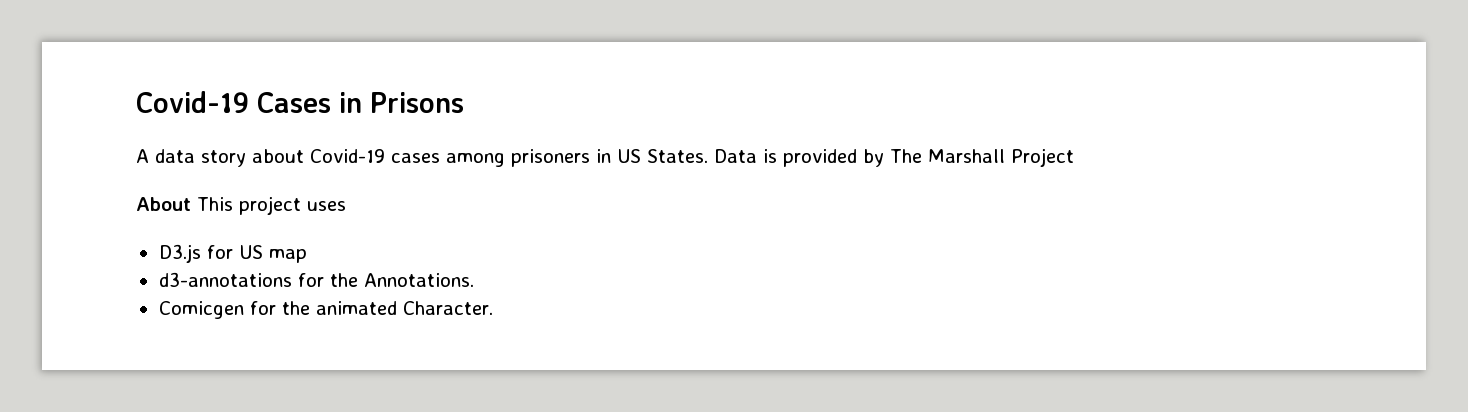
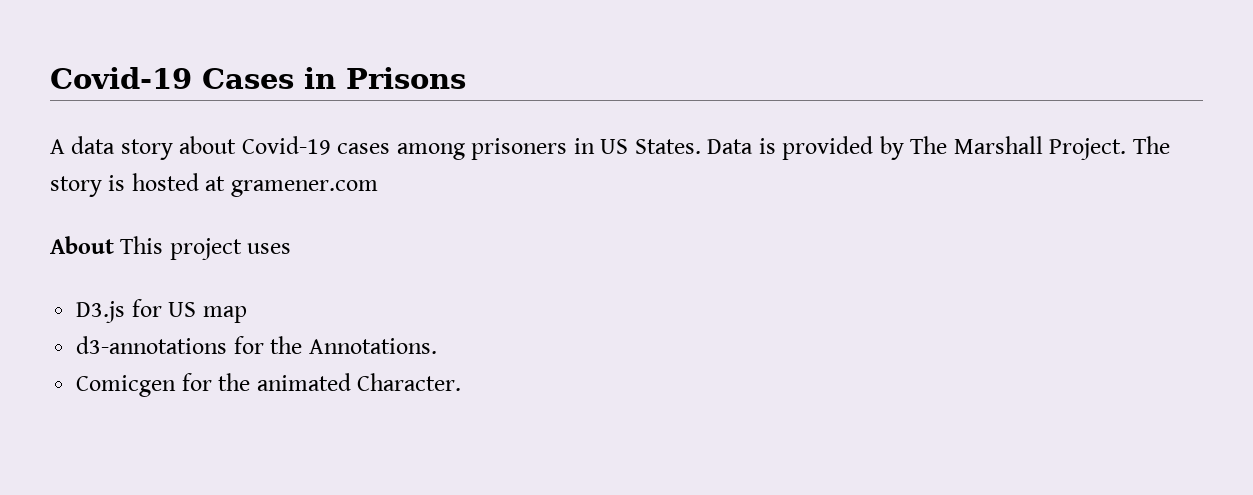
- Data is provided by The Marshall Project
+ Data is provided by The Marshall Project. The story is hosted at gramener.com

